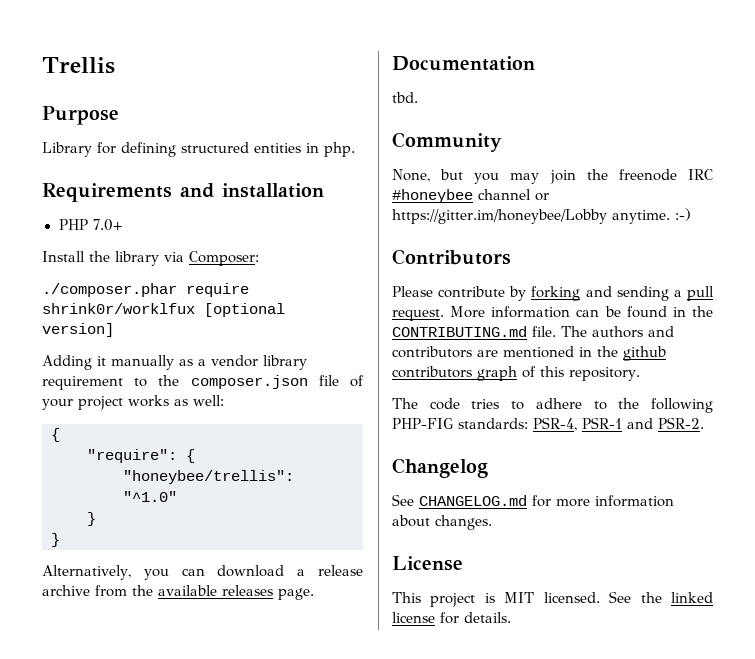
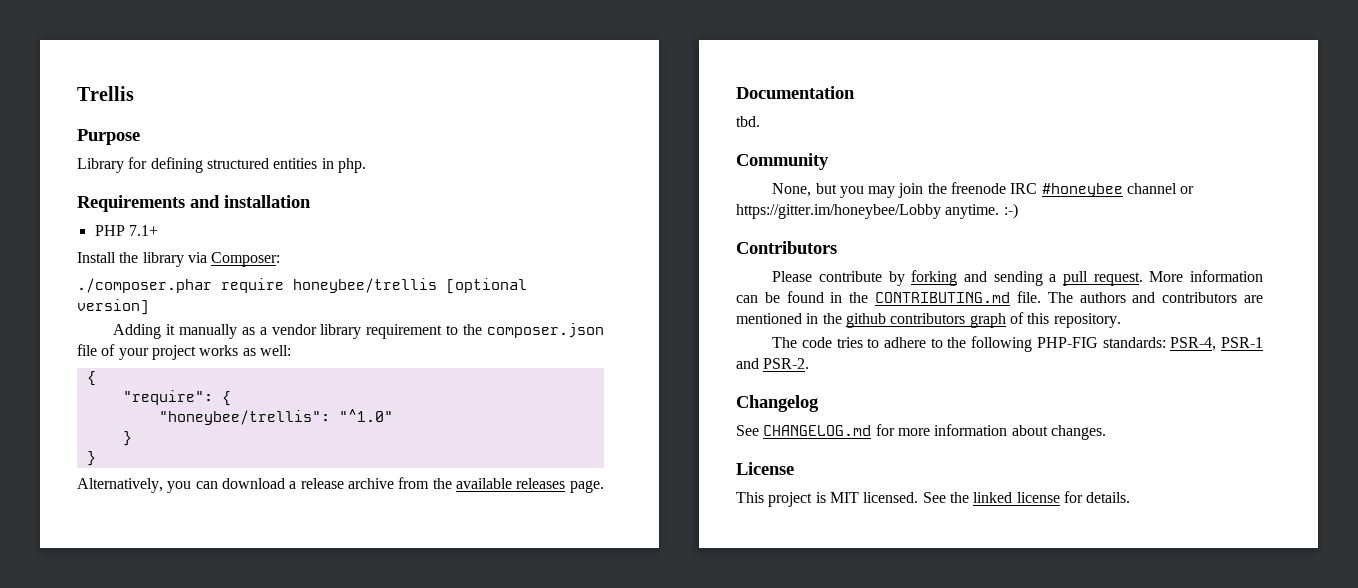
- PHP 7.0+
+ PHP 7.1+
- ./composer.phar require shrink0r/worklfux [optional version]
+ ./composer.phar require honeybee/trellis [optional version]

